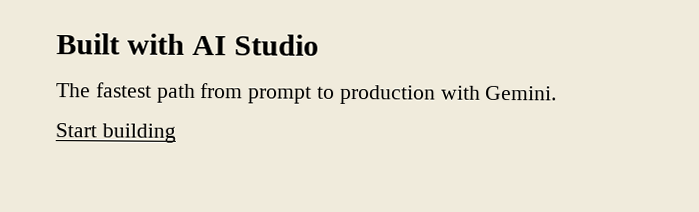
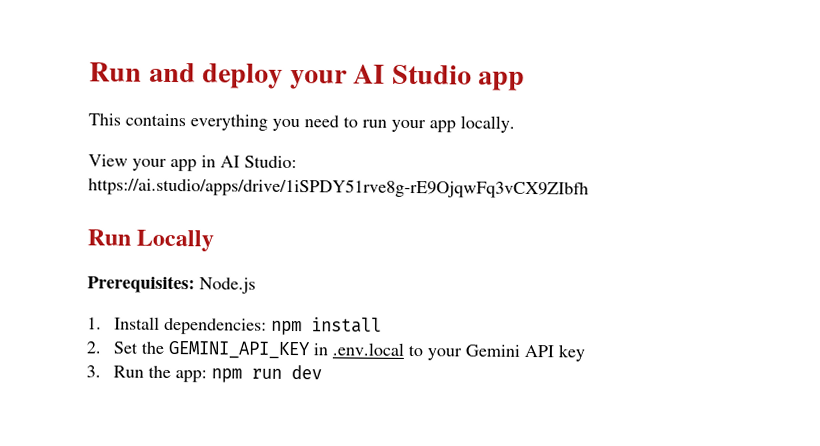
- Built with AI Studio
- The fastest path from prompt to production with Gemini.
- Start building
+ Run and deploy your AI Studio app
+ This contains everything you need to run your app locally.
+ View your app in AI Studio: https://ai.studio/apps/drive/1iSPDY51rve8g-rE9OjqwFq3vCX9ZIbfh
+ Run Locally
+ Prerequisites: Node.js
+ 1. Install dependencies: npm install
+ 2. Set the GEMINI_API_KEY in .env.local to your Gemini API key
+ 3. Run the app: npm run dev

